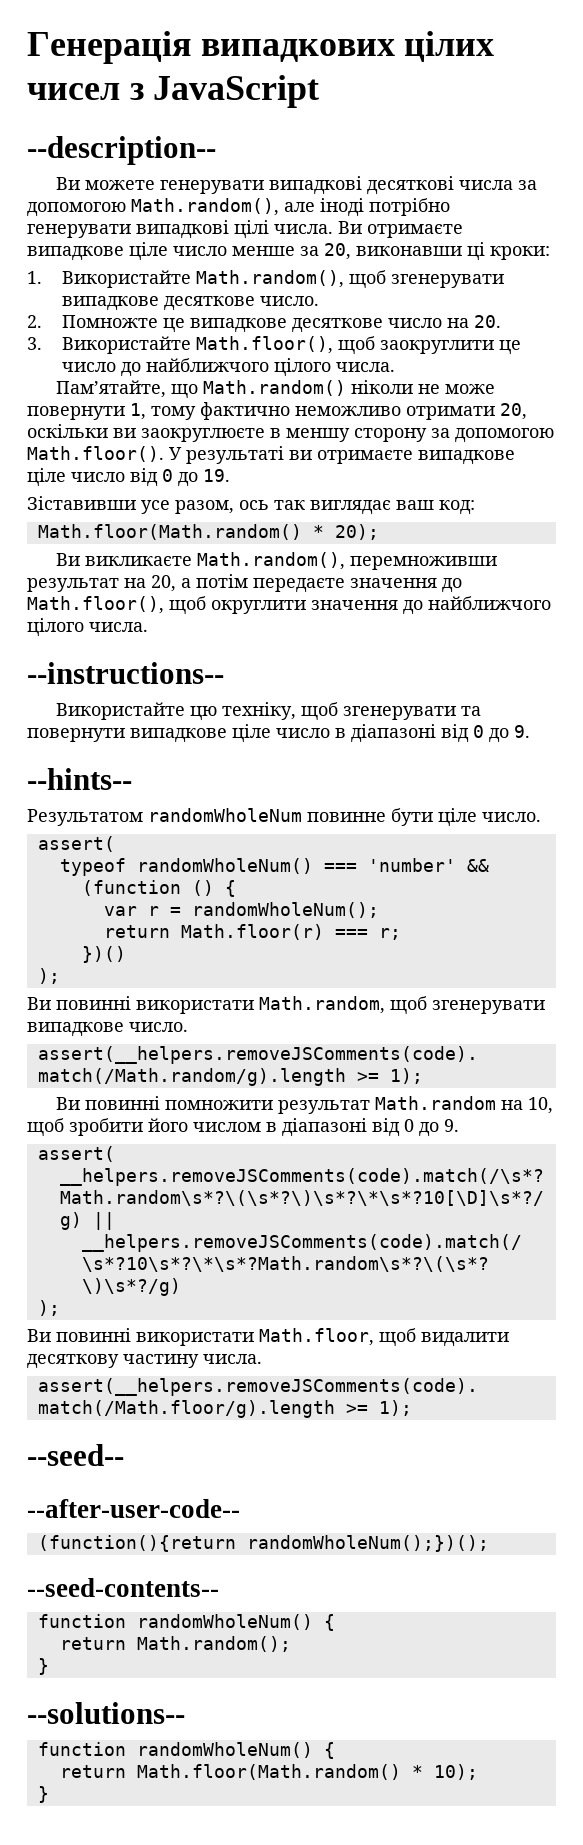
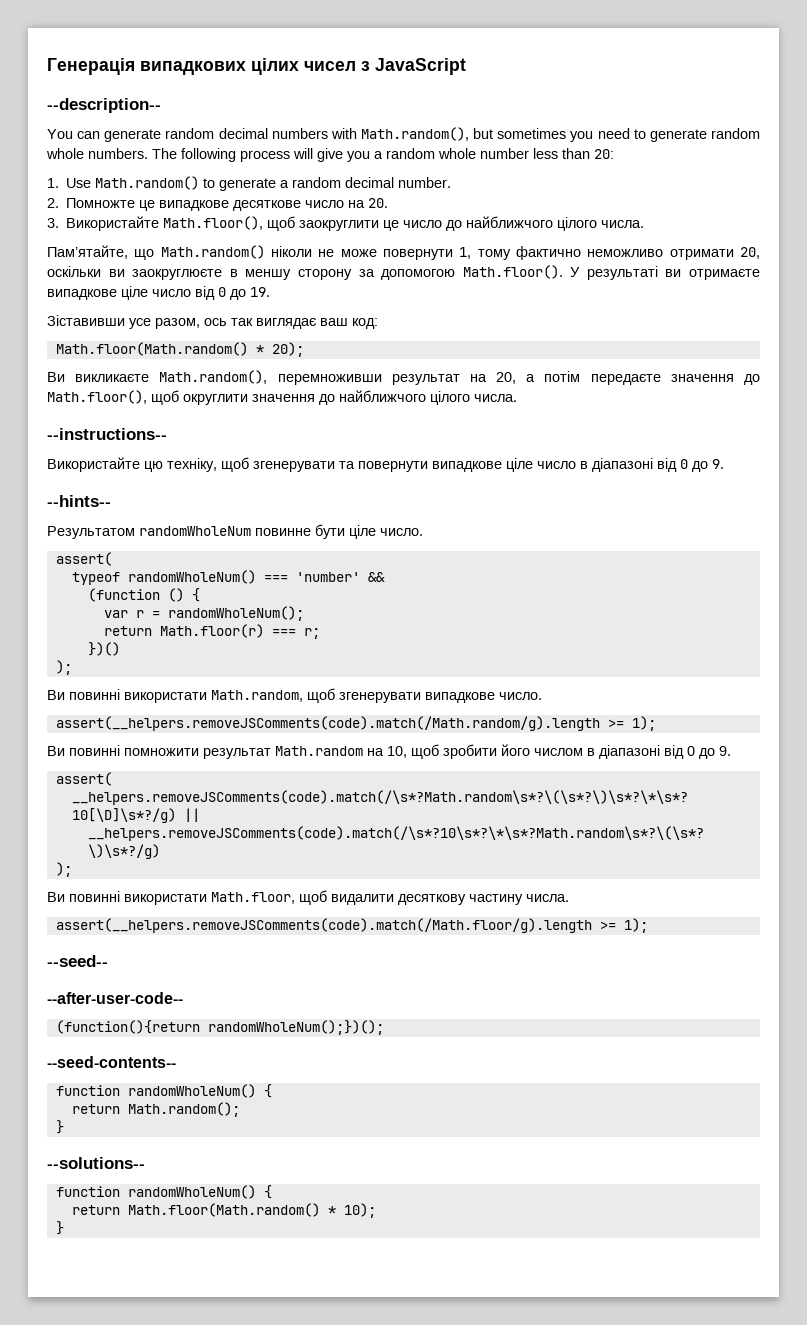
- Ви можете генерувати випадкові десяткові числа за допомогою Math.random(), але іноді потрібно генерувати випадкові цілі числа. Ви отримаєте випадкове ціле число менше за 20, виконавши ці кроки:
- 1. Використайте Math.random(), щоб згенерувати випадкове десяткове число.
+ You can generate random decimal numbers with Math.random(), but sometimes you need to generate random whole numbers. The following process will give you a random whole number less than 20:
+ 1. Use Math.random() to generate a random decimal number.

